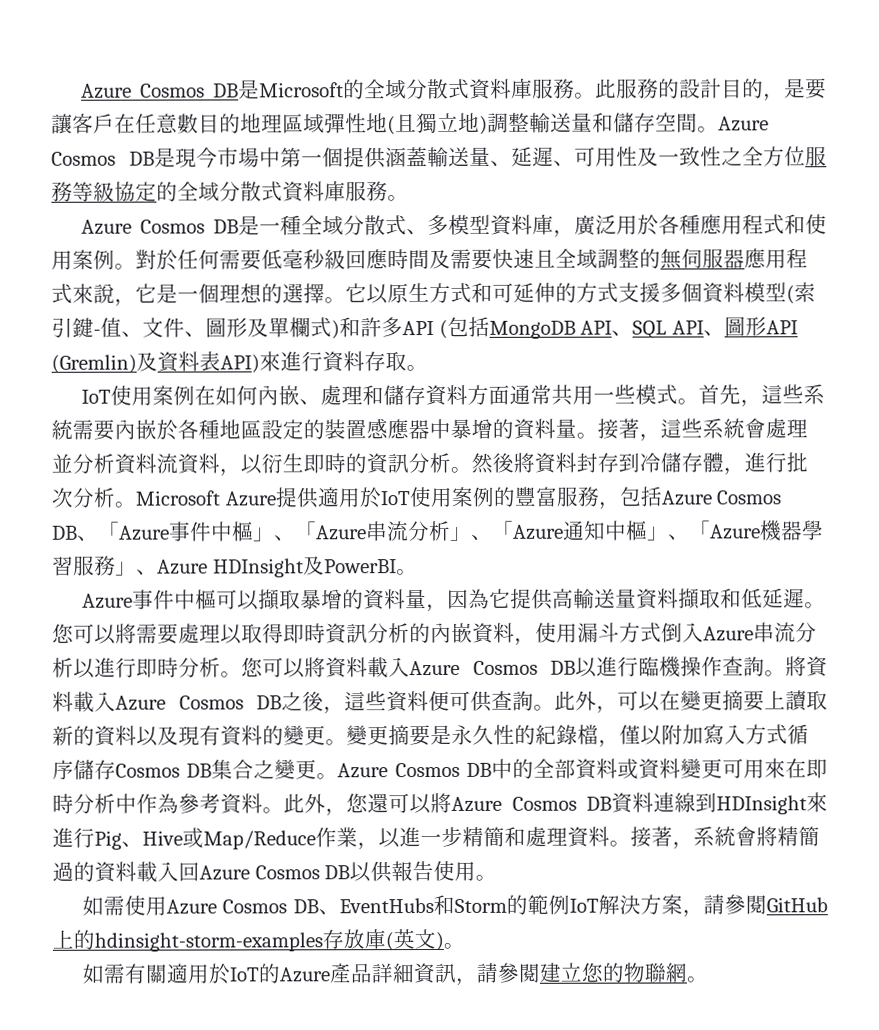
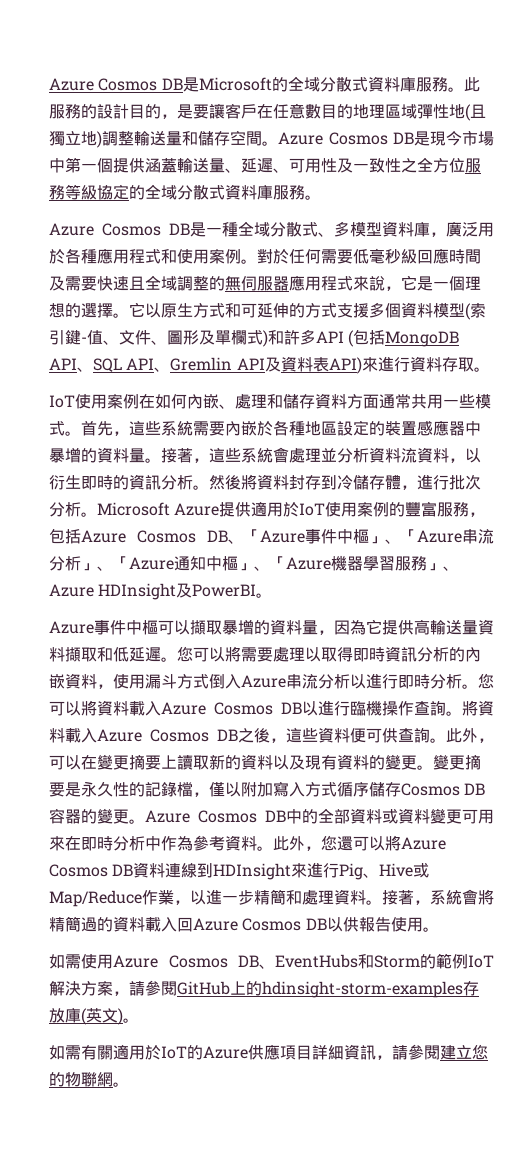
- 它以原生方式和可延伸的方式支援多個資料模型(索引鍵-值、文件、圖形及單欄式)和許多API (包括MongoDB API、SQL API、圖形API (Gremlin)及資料表API)來進行資料存取。
+ 它以原生方式和可延伸的方式支援多個資料模型(索引鍵-值、文件、圖形及單欄式)和許多API (包括MongoDB API、SQL API、Gremlin API及資料表API)來進行資料存取。
- 變更摘要是永久性的紀錄檔，僅以附加寫入方式循序儲存Cosmos DB集合之變更。
+ 變更摘要是永久性的記錄檔，僅以附加寫入方式循序儲存Cosmos DB容器的變更。
- 如需有關適用於IoT的Azure產品詳細資訊，請參閱建立您的物聯網。
+ 如需有關適用於IoT的Azure供應項目詳細資訊，請參閱建立您的物聯網。

